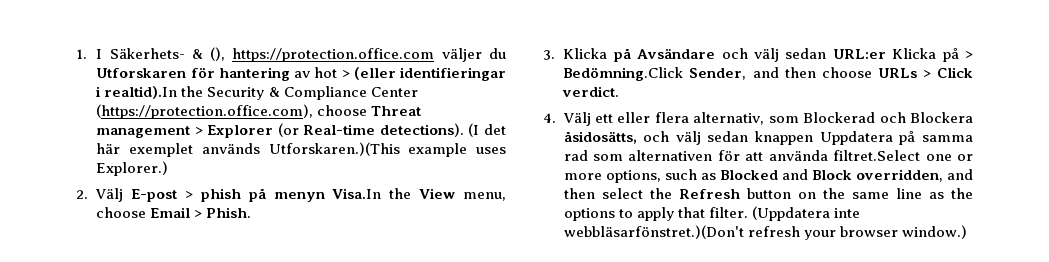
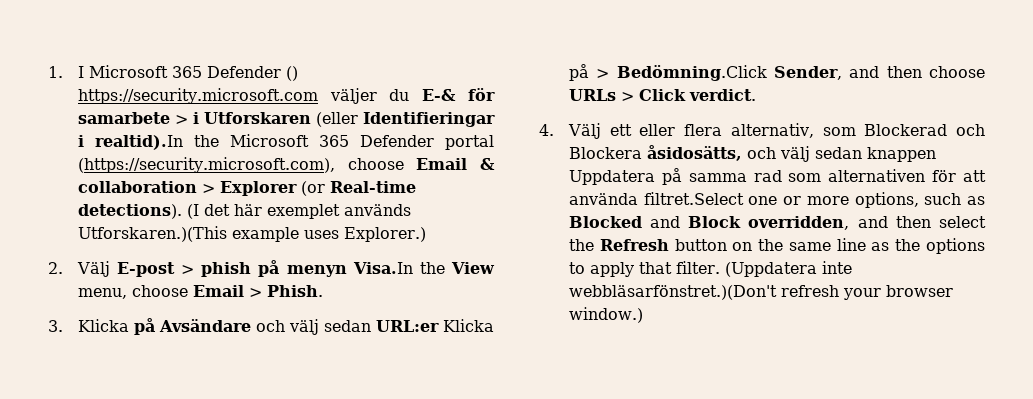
- 1. I Säkerhets- & (), https://protection.office.com väljer du Utforskaren för hantering av hot > (eller identifieringar i realtid).In the Security & Compliance Center (https://protection.office.com), choose Threat management > Explorer (or Real-time detections).
+ 1. I Microsoft 365 Defender () https://security.microsoft.com väljer du E-& för samarbete > i Utforskaren (eller Identifieringar i realtid).In the Microsoft 365 Defender portal (https://security.microsoft.com), choose Email & collaboration > Explorer (or Real-time detections).

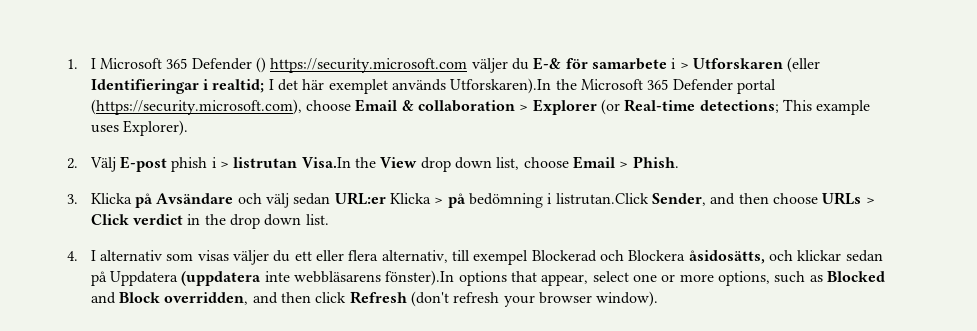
- 1. I Microsoft 365 Defender () https://security.microsoft.com väljer du E-& för samarbete > i Utforskaren (eller Identifieringar i realtid).In the Microsoft 365 Defender portal (https://security.microsoft.com), choose Email & collaboration > Explorer (or Real-time detections). (I det här exemplet används Utforskaren.)(This example uses Explorer.)
+ 1. I Microsoft 365 Defender () https://security.microsoft.com väljer du E-& för samarbete i > Utforskaren (eller Identifieringar i realtid; I det här exemplet används Utforskaren).In the Microsoft 365 Defender portal (https://security.microsoft.com), choose Email & collaboration > Explorer (or Real-time detections; This example uses Explorer).
- 2. Välj E-post > phish på menyn Visa.In the View menu, choose Email > Phish.
+ 2. Välj E-post phish i > listrutan Visa.In the View drop down list, choose Email > Phish.
- 3. Klicka på Avsändare och välj sedan URL:er Klicka på > Bedömning.Click Sender, and then choose URLs > Click verdict.
- 4. Välj ett eller flera alternativ, som Blockerad och Blockera åsidosätts, och välj sedan knappen Uppdatera på samma rad som alternativen för att använda filtret.Select one or more options, such as Blocked and Block overridden, and then select the Refresh button on the same line as the options to apply that filter. (Uppdatera inte webbläsarfönstret.)(Don't refresh your browser window.)
+ 3. Klicka på Avsändare och välj sedan URL:er Klicka > på bedömning i listrutan.Click Sender, and then choose URLs > Click verdict in the drop down list.
+ 4. I alternativ som visas väljer du ett eller flera alternativ, till exempel Blockerad och Blockera åsidosätts, och klickar sedan på Uppdatera (uppdatera inte webbläsarens fönster).In options that appear, select one or more options, such as Blocked and Block overridden, and then click Refresh (don't refresh your browser window).

